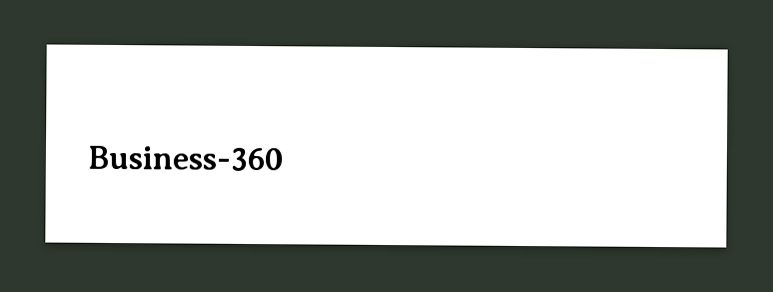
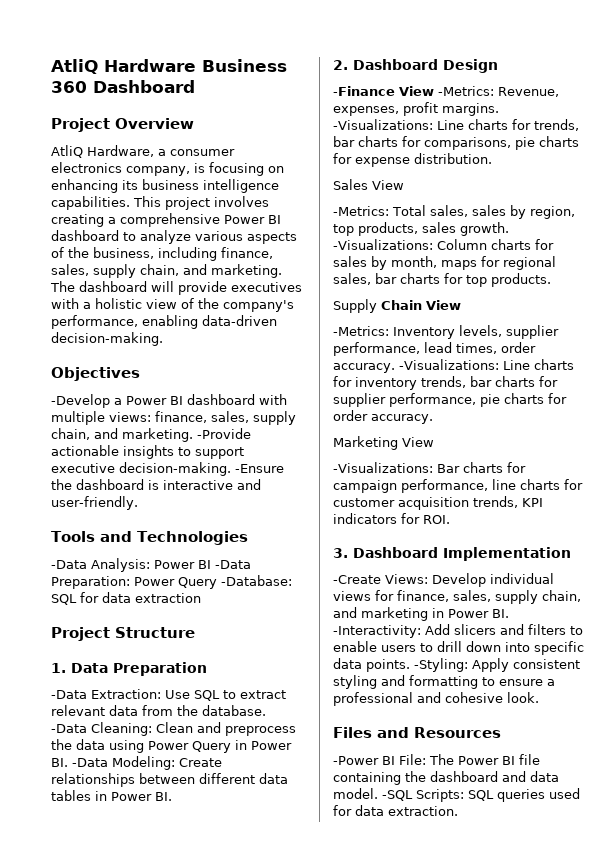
- Business-360
+ AtliQ Hardware Business 360 Dashboard
+ Project Overview
+ AtliQ Hardware, a consumer electronics company, is focusing on enhancing its business intelligence capabilities. This project involves creating a comprehensive Power BI dashboard to analyze various aspects of the business, including finance, sales, supply chain, and marketing. The dashboard will provide executives with a holistic view of the company's performance, enabling data-driven decision-making.
+ Objectives
+ -Develop a Power BI dashboard with multiple views: finance, sales, supply chain, and marketing. -Provide actionable insights to support executive decision-making. -Ensure the dashboard is interactive and user-friendly.
+ Tools and Technologies
+ -Data Analysis: Power BI -Data Preparation: Power Query -Database: SQL for data extraction
+ Project Structure
+ 1. Data Preparation
+ -Data Extraction: Use SQL to extract relevant data from the database. -Data Cleaning: Clean and preprocess the data using Power Query in Power BI. -Data Modeling: Create relationships between different data tables in Power BI.
+ 2. Dashboard Design
+ -Finance View -Metrics: Revenue, expenses, profit margins. -Visualizations: Line charts for trends, bar charts for comparisons, pie charts for expense distribution.
+ Sales View
+ -Metrics: Total sales, sales by region, top products, sales growth. -Visualizations: Column charts for sales by month, maps for regional sales, bar charts for top products.
+ Supply Chain View
+ -Metrics: Inventory levels, supplier performance, lead times, order accuracy. -Visualizations: Line charts for inventory trends, bar charts for supplier performance, pie charts for order accuracy.
+ Marketing View
+ -Visualizations: Bar charts for campaign performance, line charts for customer acquisition trends, KPI indicators for ROI.
+ 3. Dashboard Implementation
+ -Create Views: Develop individual views for finance, sales, supply chain, and marketing in Power BI. -Interactivity: Add slicers and filters to enable users to drill down into specific data points. -Styling: Apply consistent styling and formatting to ensure a professional and cohesive look.
+ Files and Resources
+ -Power BI File: The Power BI file containing the dashboard and data model. -SQL Scripts: SQL queries used for data extraction.

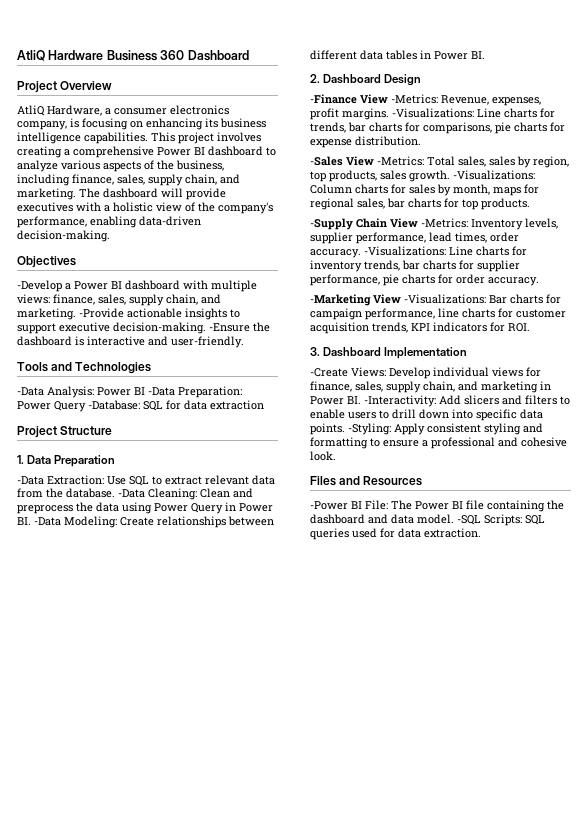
- Sales View
- -Metrics: Total sales, sales by region, top products, sales growth.
+ -Sales View -Metrics: Total sales, sales by region, top products, sales growth.
- Supply Chain View
- -Metrics: Inventory levels, supplier performance, lead times, order accuracy.
+ -Supply Chain View -Metrics: Inventory levels, supplier performance, lead times, order accuracy.
- Marketing View
- -Visualizations: Bar charts for campaign performance, line charts for customer acquisition trends, KPI indicators for ROI.
+ -Marketing View -Visualizations: Bar charts for campaign performance, line charts for customer acquisition trends, KPI indicators for ROI.

